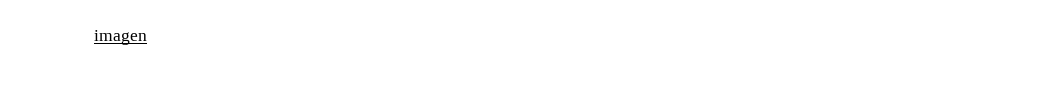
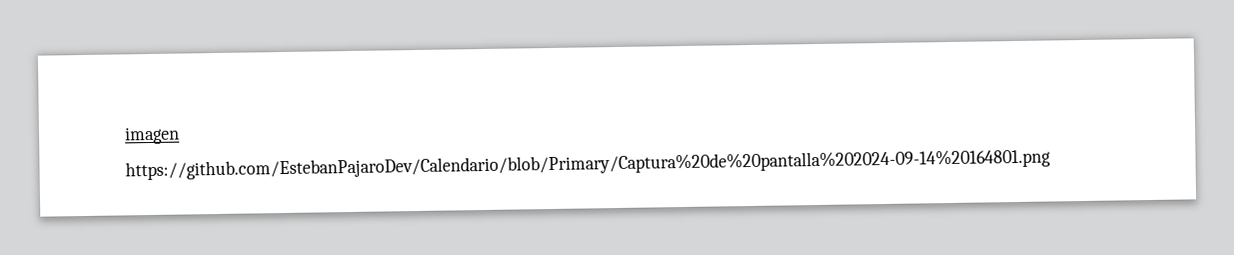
+ https://github.com/EstebanPajaroDev/Calendario/blob/Primary/Captura%20de%20pantalla%202024-09-14%20164801.png

